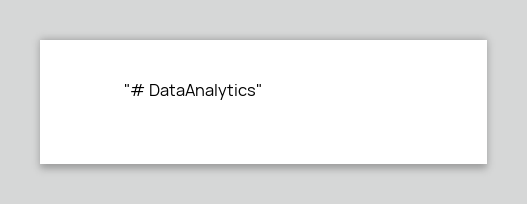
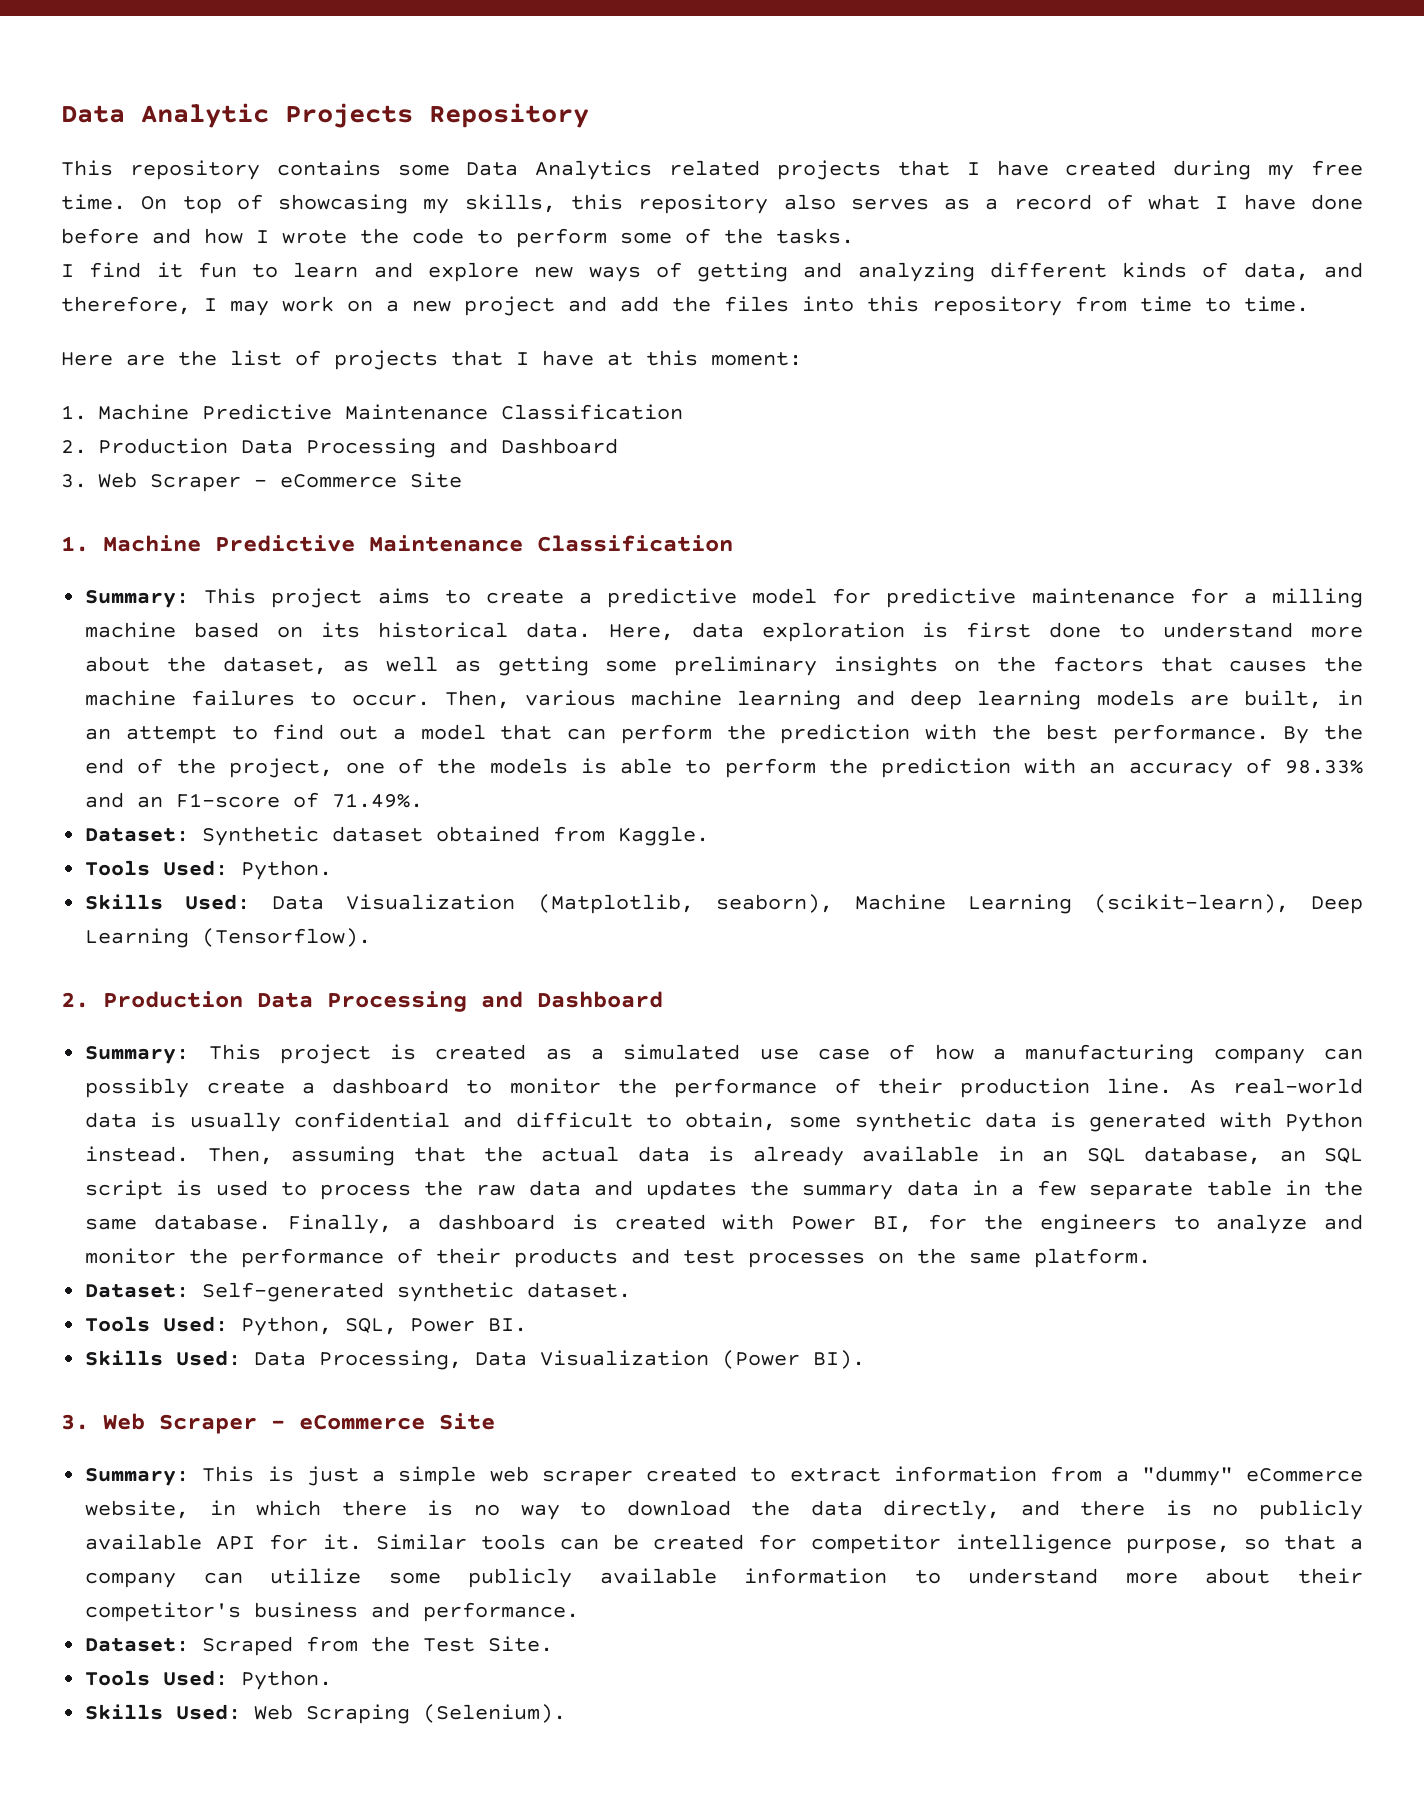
- "# DataAnalytics"
+ Data Analytic Projects Repository
+ This repository contains some Data Analytics related projects that I have created during my free time. On top of showcasing my skills, this repository also serves as a record of what I have done before and how I wrote the code to perform some of the tasks.
+ I find it fun to learn and explore new ways of getting and analyzing different kinds of data, and therefore, I may work on a new project and add the files into this repository from time to time.
+ Here are the list of projects that I have at this moment:
+ 1. Machine Predictive Maintenance Classification
+ 2. Production Data Processing and Dashboard
+ 3. Web Scraper - eCommerce Site
+ 1. Machine Predictive Maintenance Classification
+ Summary: This project aims to create a predictive model for predictive maintenance for a milling machine based on its historical data. Here, data exploration is first done to understand more about the dataset, as well as getting some preliminary insights on the factors that causes the machine failures to occur. Then, various machine learning and deep learning models are built, in an attempt to find out a model that can perform the prediction with the best performance. By the end of the project, one of the models is able to perform the prediction with an accuracy of 98.33% and an F1-score of 71.49%.
+ Dataset: Synthetic dataset obtained from Kaggle.
+ Tools Used: Python.
+ Skills Used: Data Visualization (Matplotlib, seaborn), Machine Learning (scikit-learn), Deep Learning (Tensorflow).
+ 2. Production Data Processing and Dashboard
+ Summary: This project is created as a simulated use case of how a manufacturing company can possibly create a dashboard to monitor the performance of their production line. As real-world data is usually confidential and difficult to obtain, some synthetic data is generated with Python instead. Then, assuming that the actual data is already available in an SQL database, an SQL script is used to process the raw data and updates the summary data in a few separate table in the same database. Finally, a dashboard is created with Power BI, for the engineers to analyze and monitor the performance of their products and test processes on the same platform.
+ Dataset: Self-generated synthetic dataset.
+ Tools Used: Python, SQL, Power BI.
+ Skills Used: Data Processing, Data Visualization (Power BI).
+ 3. Web Scraper - eCommerce Site
+ Summary: This is just a simple web scraper created to extract information from a "dummy" eCommerce website, in which there is no way to download the data directly, and there is no publicly available API for it. Similar tools can be created for competitor intelligence purpose, so that a company can utilize some publicly available information to understand more about their competitor's business and performance.
+ Dataset: Scraped from the Test Site.
+ Tools Used: Python.
+ Skills Used: Web Scraping (Selenium).

